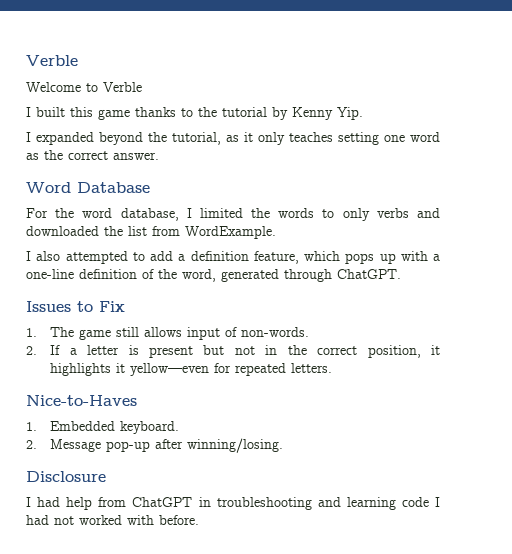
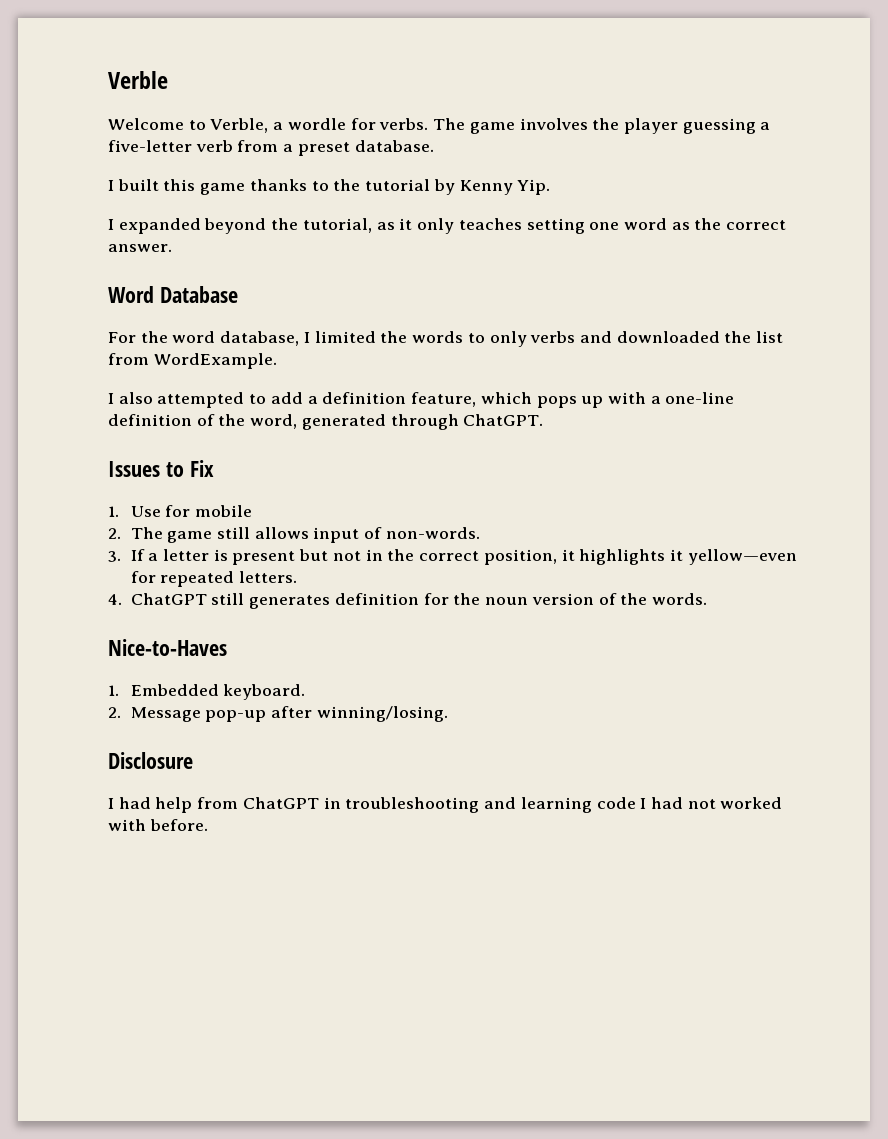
- Welcome to Verble
+ Welcome to Verble, a wordle for verbs. The game involves the player guessing a five-letter verb from a preset database.
- 1. The game still allows input of non-words.
+ 1. Use for mobile
+ 2. The game still allows input of non-words.
- 2. If a letter is present but not in the correct position, it highlights it yellow—even for repeated letters.
+ 3. If a letter is present but not in the correct position, it highlights it yellow—even for repeated letters.
+ 4. ChatGPT still generates definition for the noun version of the words.

